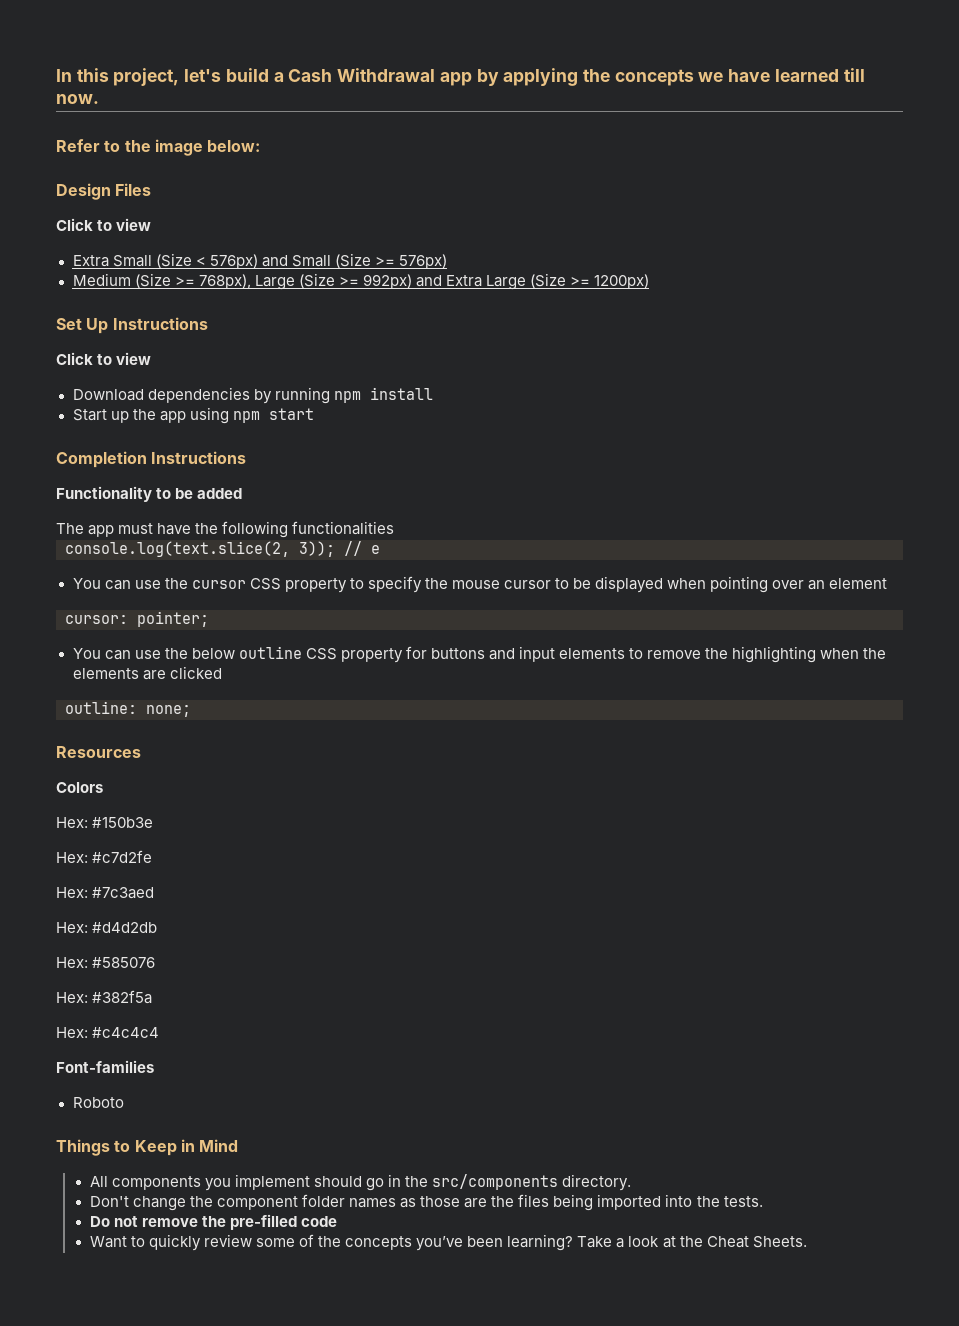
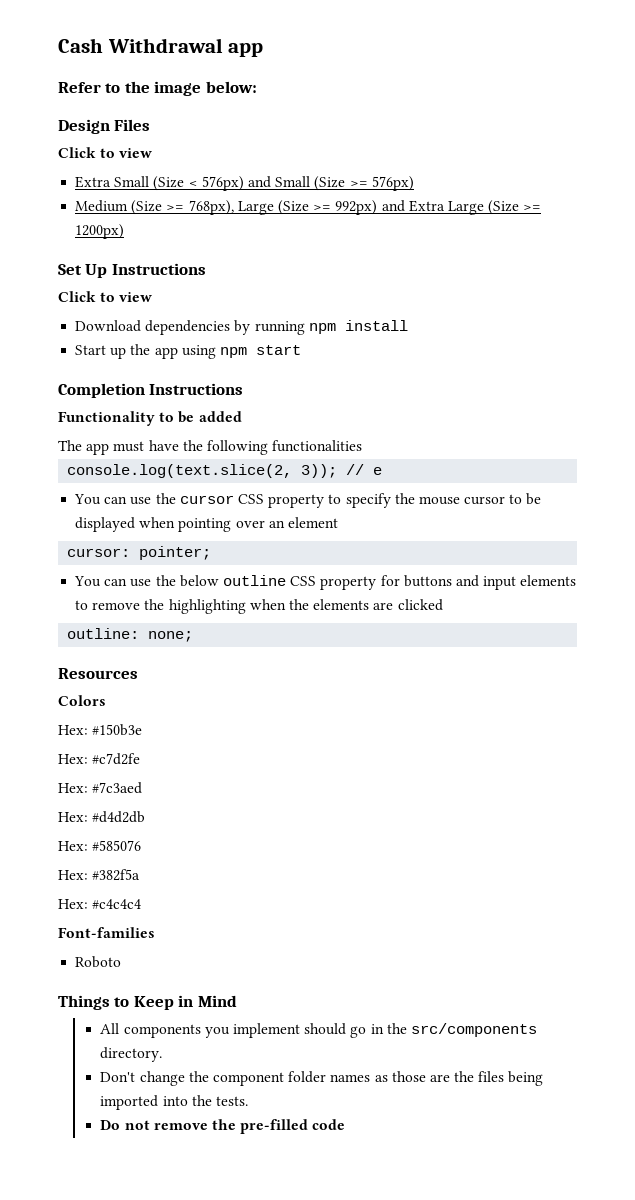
- In this project, let's build a Cash Withdrawal app by applying the concepts we have learned till now.
+ Cash Withdrawal app
- Want to quickly review some of the concepts you’ve been learning? Take a look at the Cheat Sheets.

